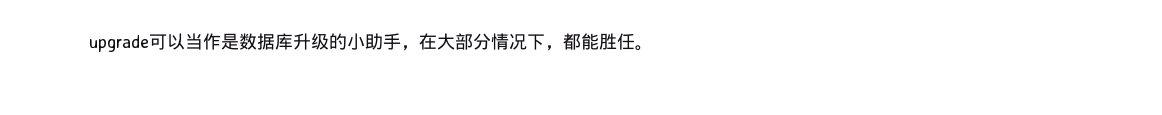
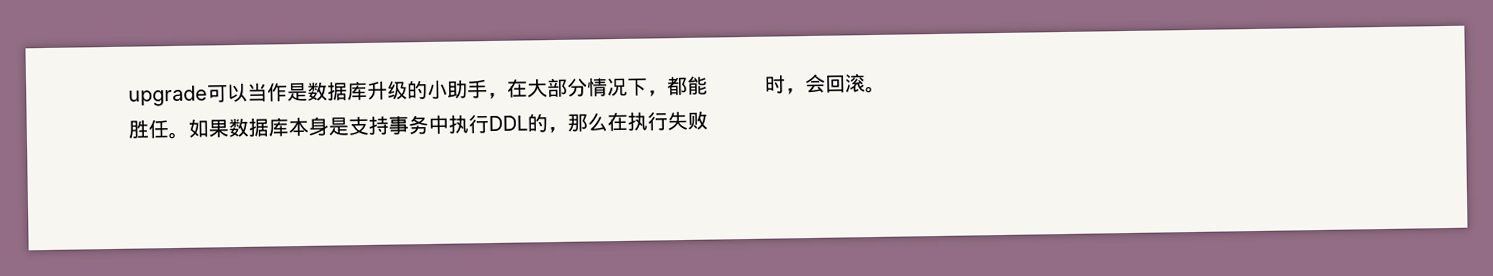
+ 如果数据库本身是支持事务中执行DDL的，那么在执行失败时，会回滚。

